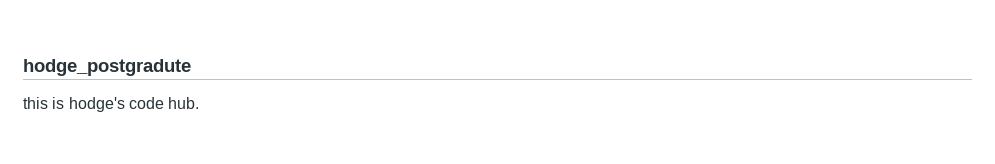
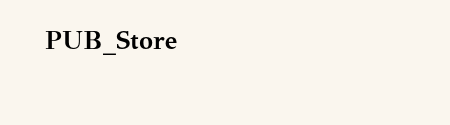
- hodge_postgradute
- this is hodge's code hub.
+ PUB_Store

